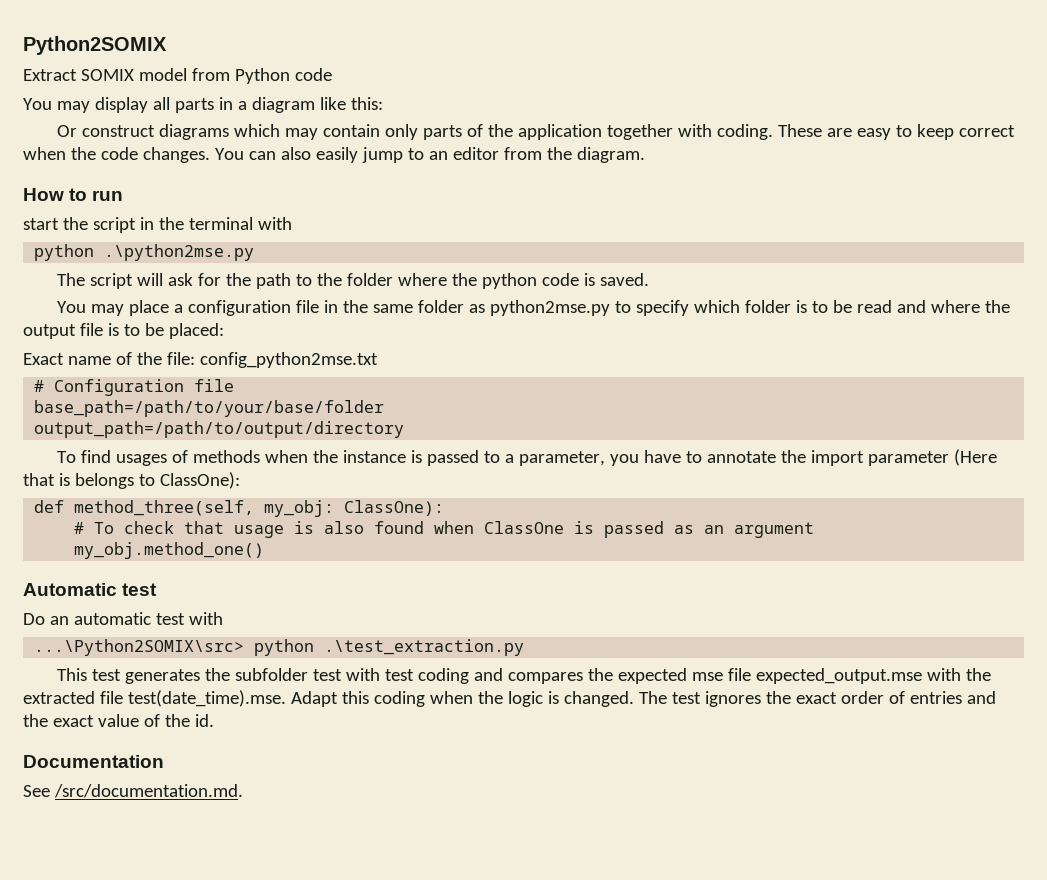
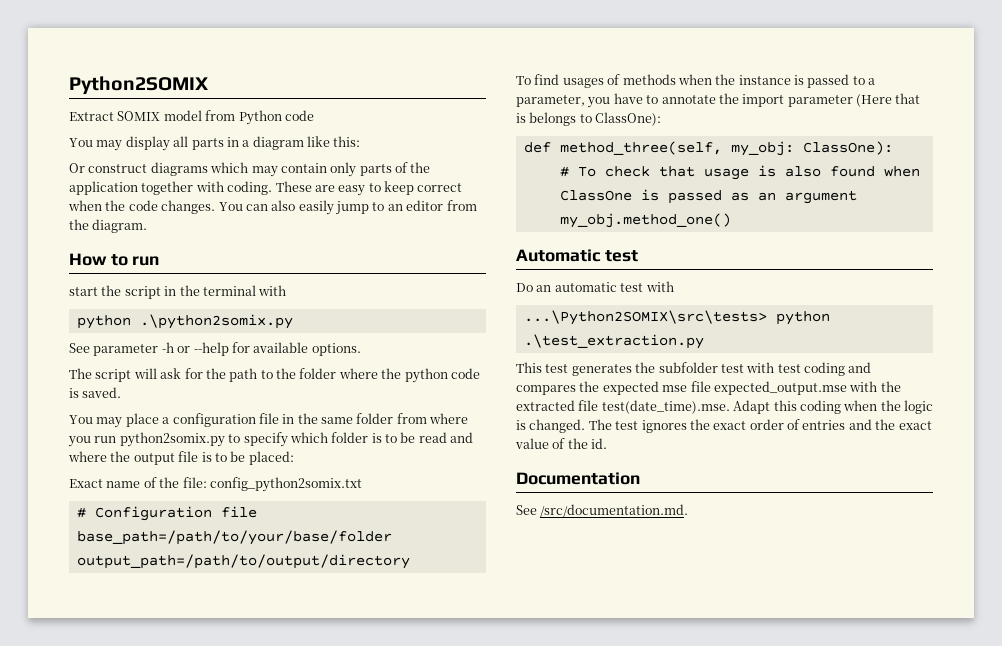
- python .\python2mse.py
+ python .\python2somix.py
+ See parameter -h or --help for available options.
- You may place a configuration file in the same folder as python2mse.py to specify which folder is to be read and where the output file is to be placed:
+ You may place a configuration file in the same folder from where you run python2somix.py to specify which folder is to be read and where the output file is to be placed:
- Exact name of the file: config_python2mse.txt
+ Exact name of the file: config_python2somix.txt
- ...\Python2SOMIX\src> python .\test_extraction.py
+ ...\Python2SOMIX\src\tests> python .\test_extraction.py

